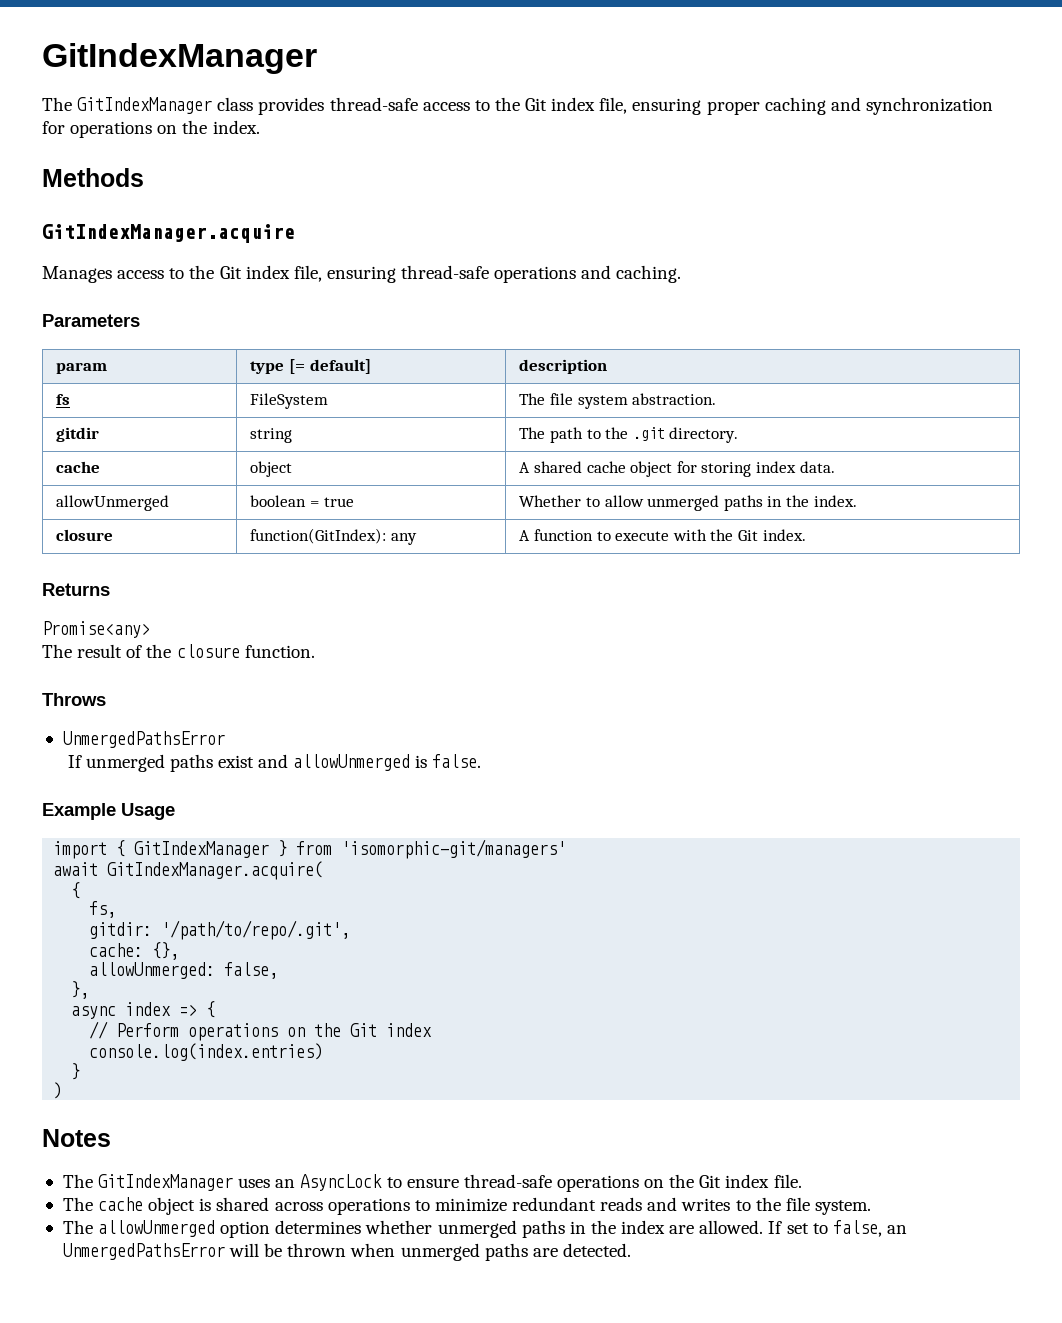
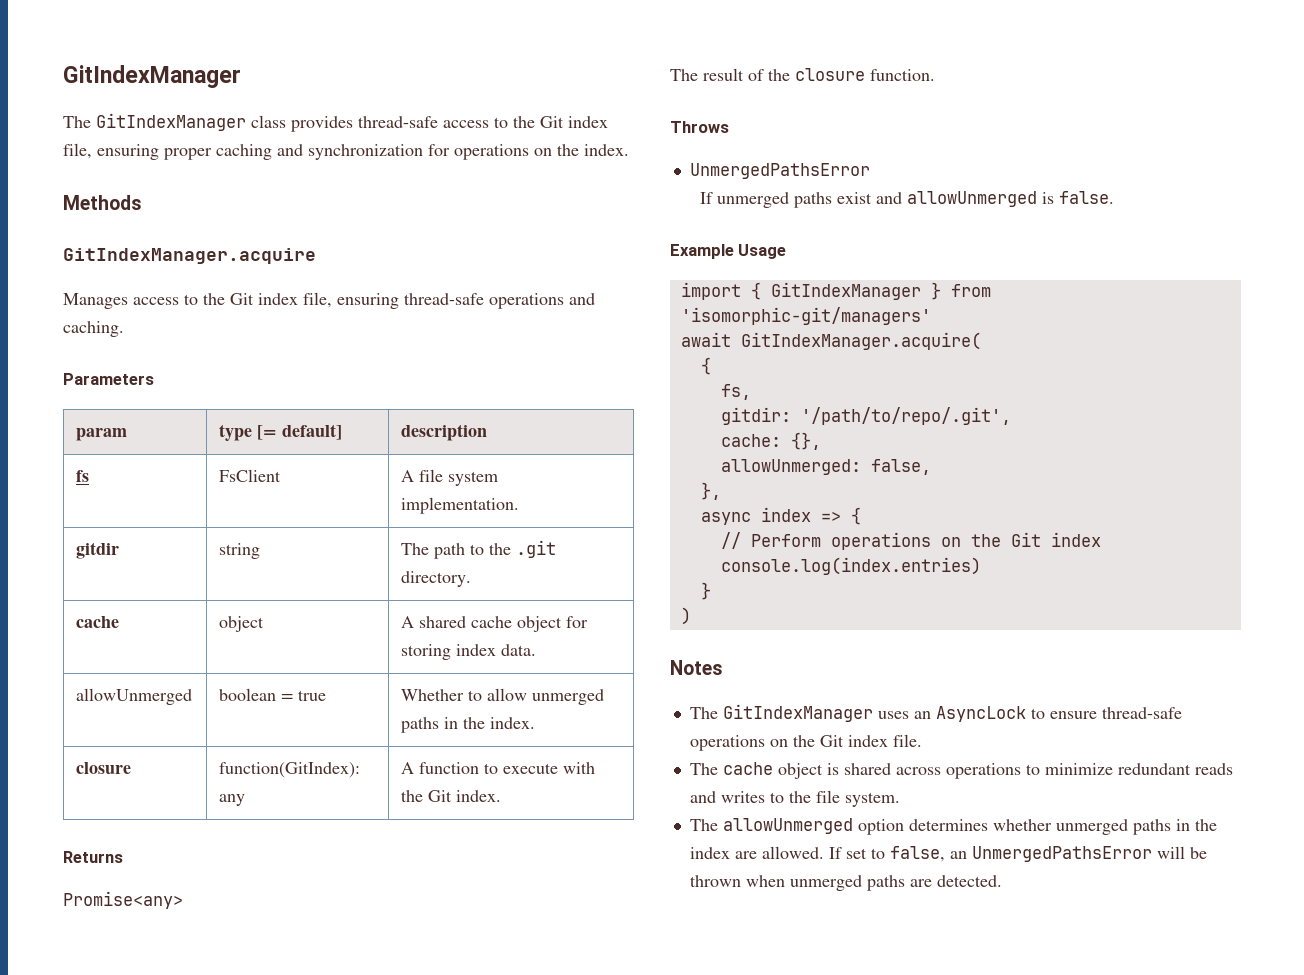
- fs | FileSystem | The file system abstraction.
+ fs | FsClient | A file system implementation.

